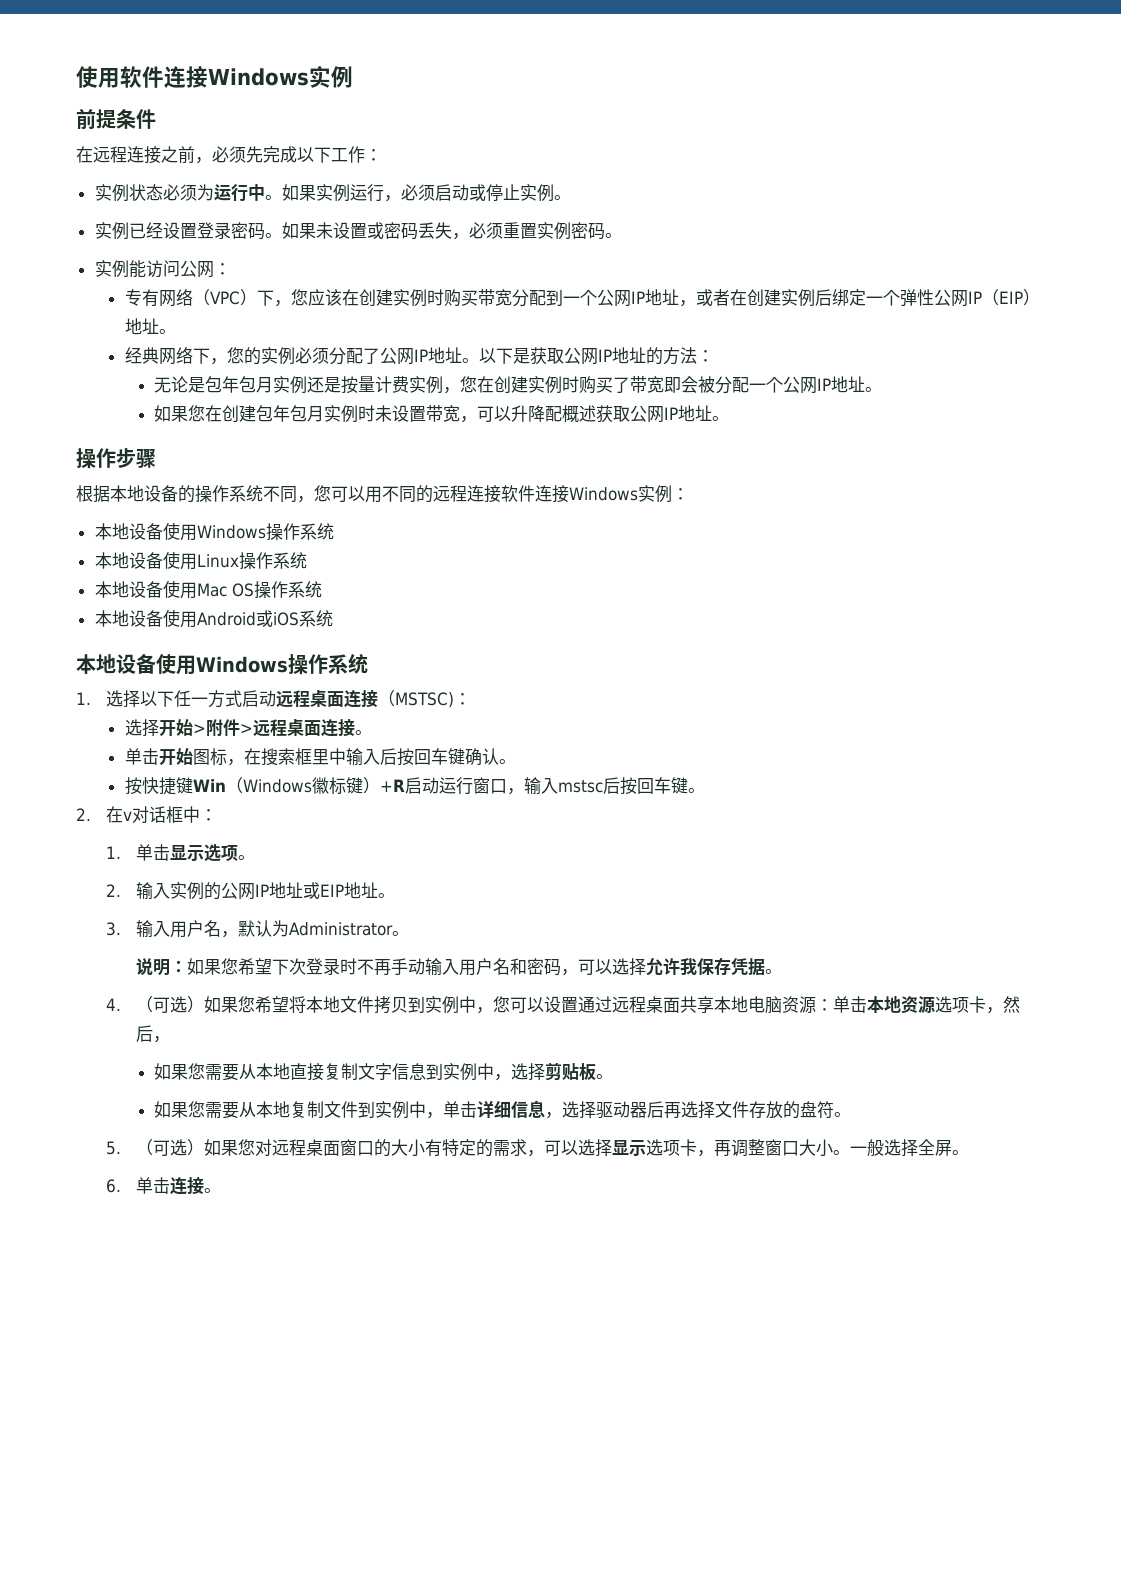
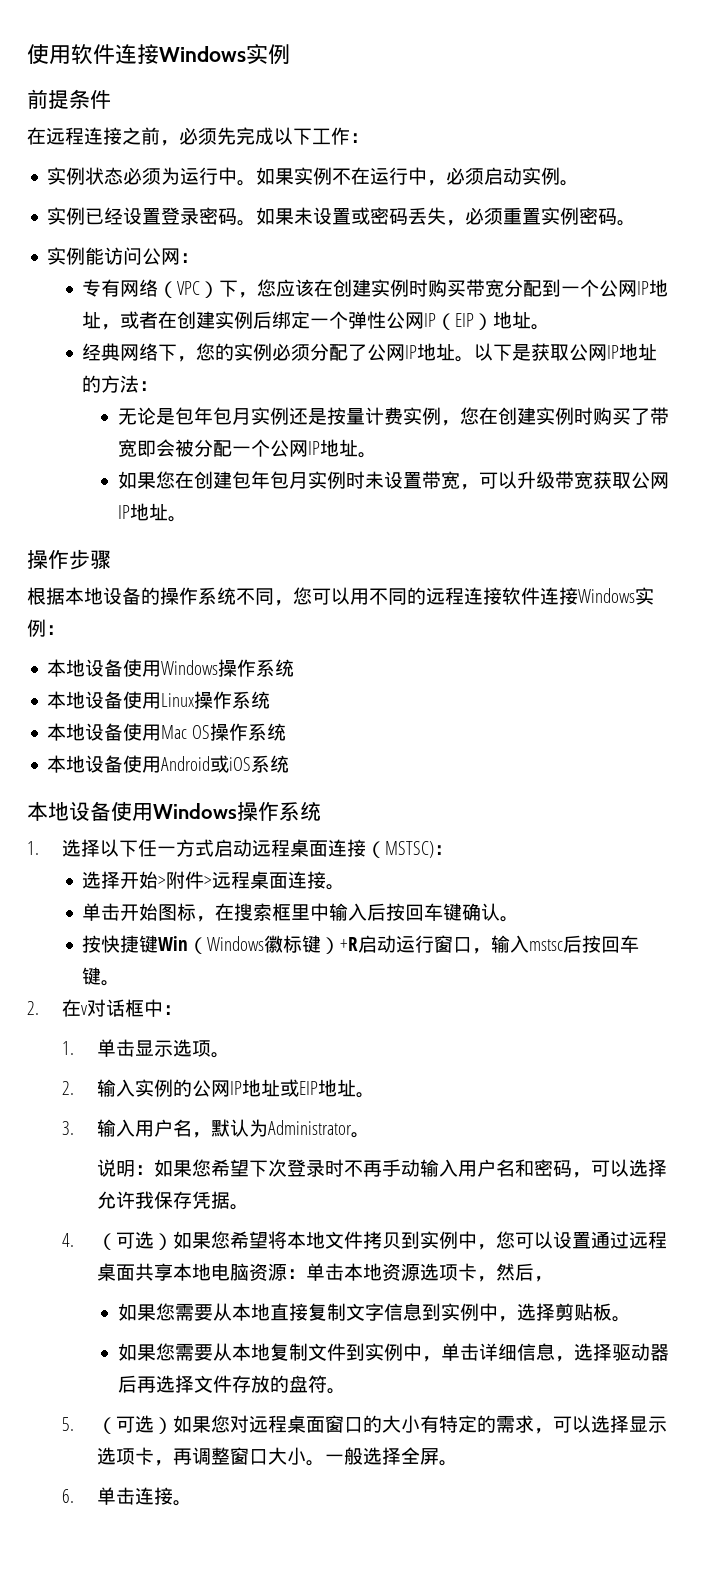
- 如果实例运行，必须启动或停止实例。
+ 如果实例不在运行中，必须启动实例。
- 如果您在创建包年包月实例时未设置带宽，可以升降配概述获取公网IP地址。
+ 如果您在创建包年包月实例时未设置带宽，可以升级带宽获取公网IP地址。

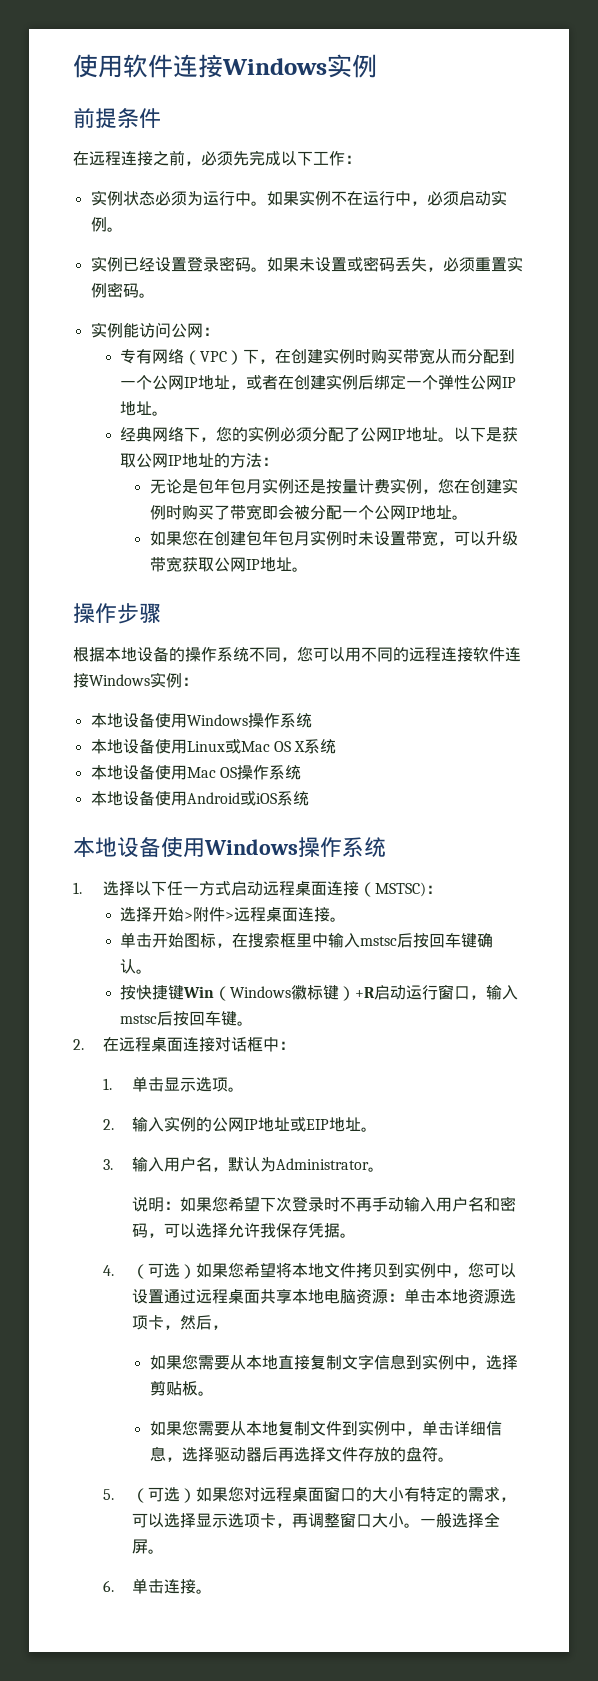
- 专有网络（VPC）下，您应该在创建实例时购买带宽分配到一个公网IP地址，或者在创建实例后绑定一个弹性公网IP（EIP）地址。
+ 专有网络（VPC）下，在创建实例时购买带宽从而分配到一个公网IP地址，或者在创建实例后绑定一个弹性公网IP地址。
- 本地设备使用Linux操作系统
+ 本地设备使用Linux或Mac OS X系统
- 单击开始图标，在搜索框里中输入后按回车键确认。
+ 单击开始图标，在搜索框里中输入mstsc后按回车键确认。
- 2.在v对话框中：
+ 2.在远程桌面连接对话框中：

